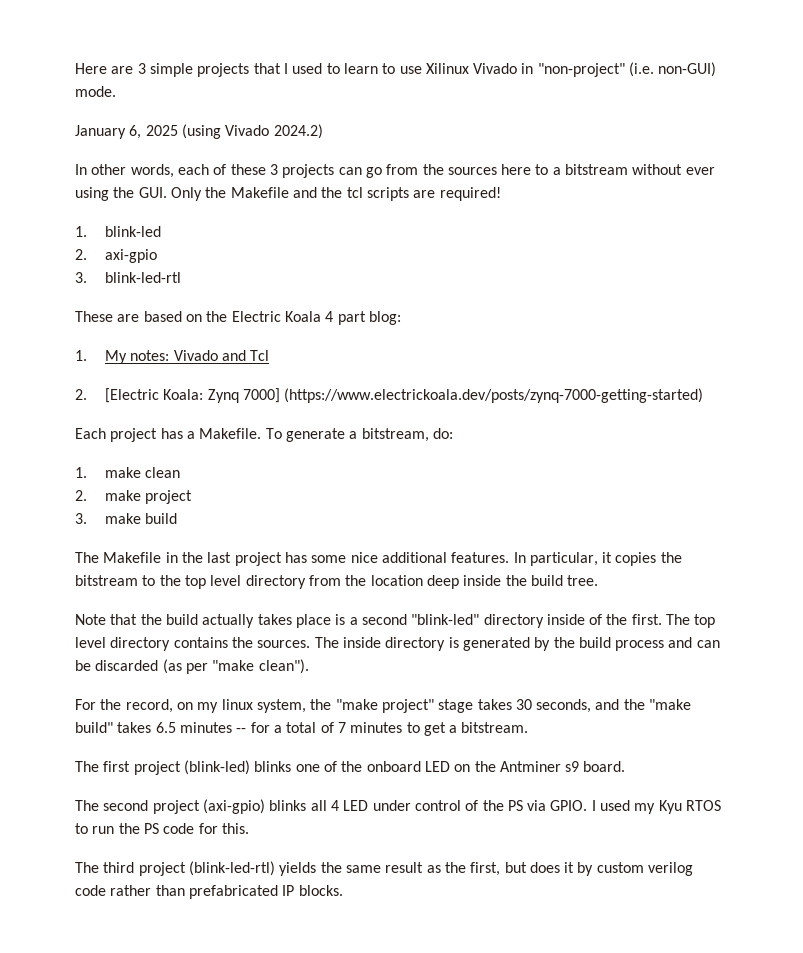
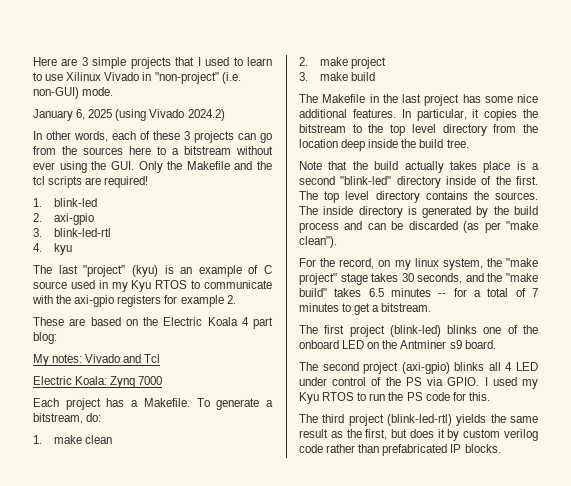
+ 4. kyu
+ The last "project" (kyu) is an example of C source used in my Kyu RTOS to communicate with the axi-gpio registers for example 2.
- 1. My notes: Vivado and Tcl
+ My notes: Vivado and Tcl
- 2. [Electric Koala: Zynq 7000] (https://www.electrickoala.dev/posts/zynq-7000-getting-started)
+ Electric Koala: Zynq 7000

